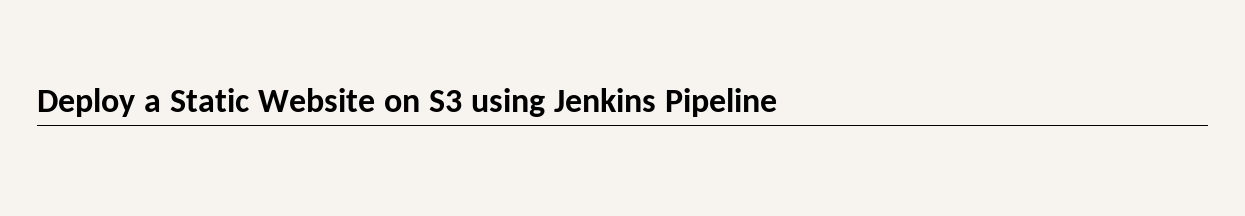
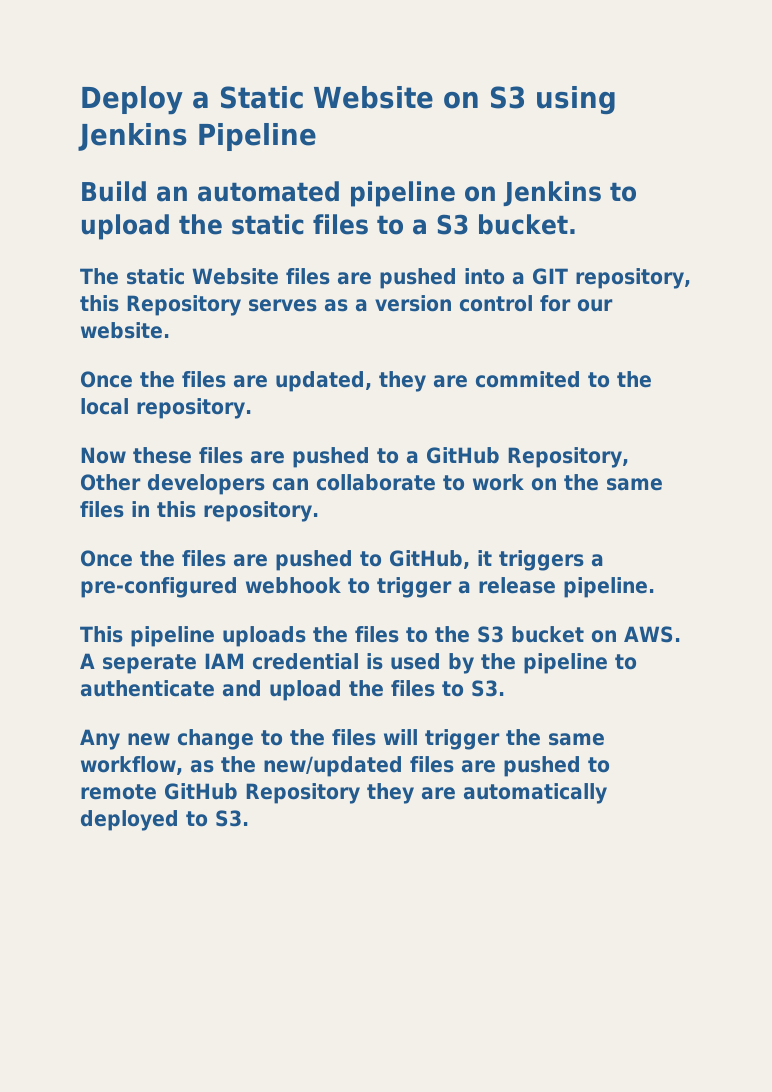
+ Build an automated pipeline on Jenkins to upload the static files to a S3 bucket.
+ The static Website files are pushed into a GIT repository, this Repository serves as a version control for our website.
+ Once the files are updated, they are commited to the local repository.
+ Now these files are pushed to a GitHub Repository, Other developers can collaborate to work on the same files in this repository.
+ Once the files are pushed to GitHub, it triggers a pre-configured webhook to trigger a release pipeline.
+ This pipeline uploads the files to the S3 bucket on AWS. A seperate IAM credential is used by the pipeline to authenticate and upload the files to S3.
+ Any new change to the files will trigger the same workflow, as the new/updated files are pushed to remote GitHub Repository they are automatically deployed to S3.

